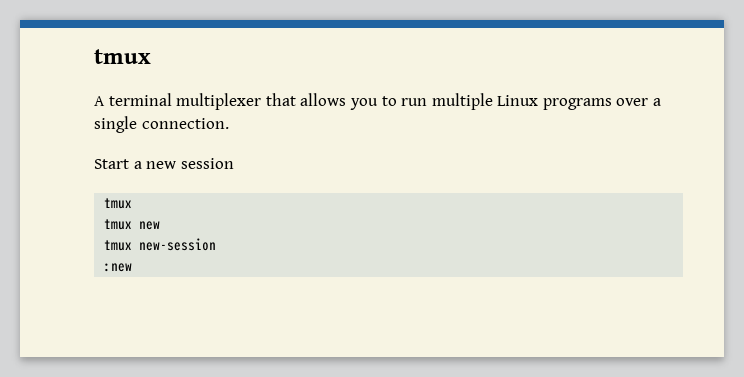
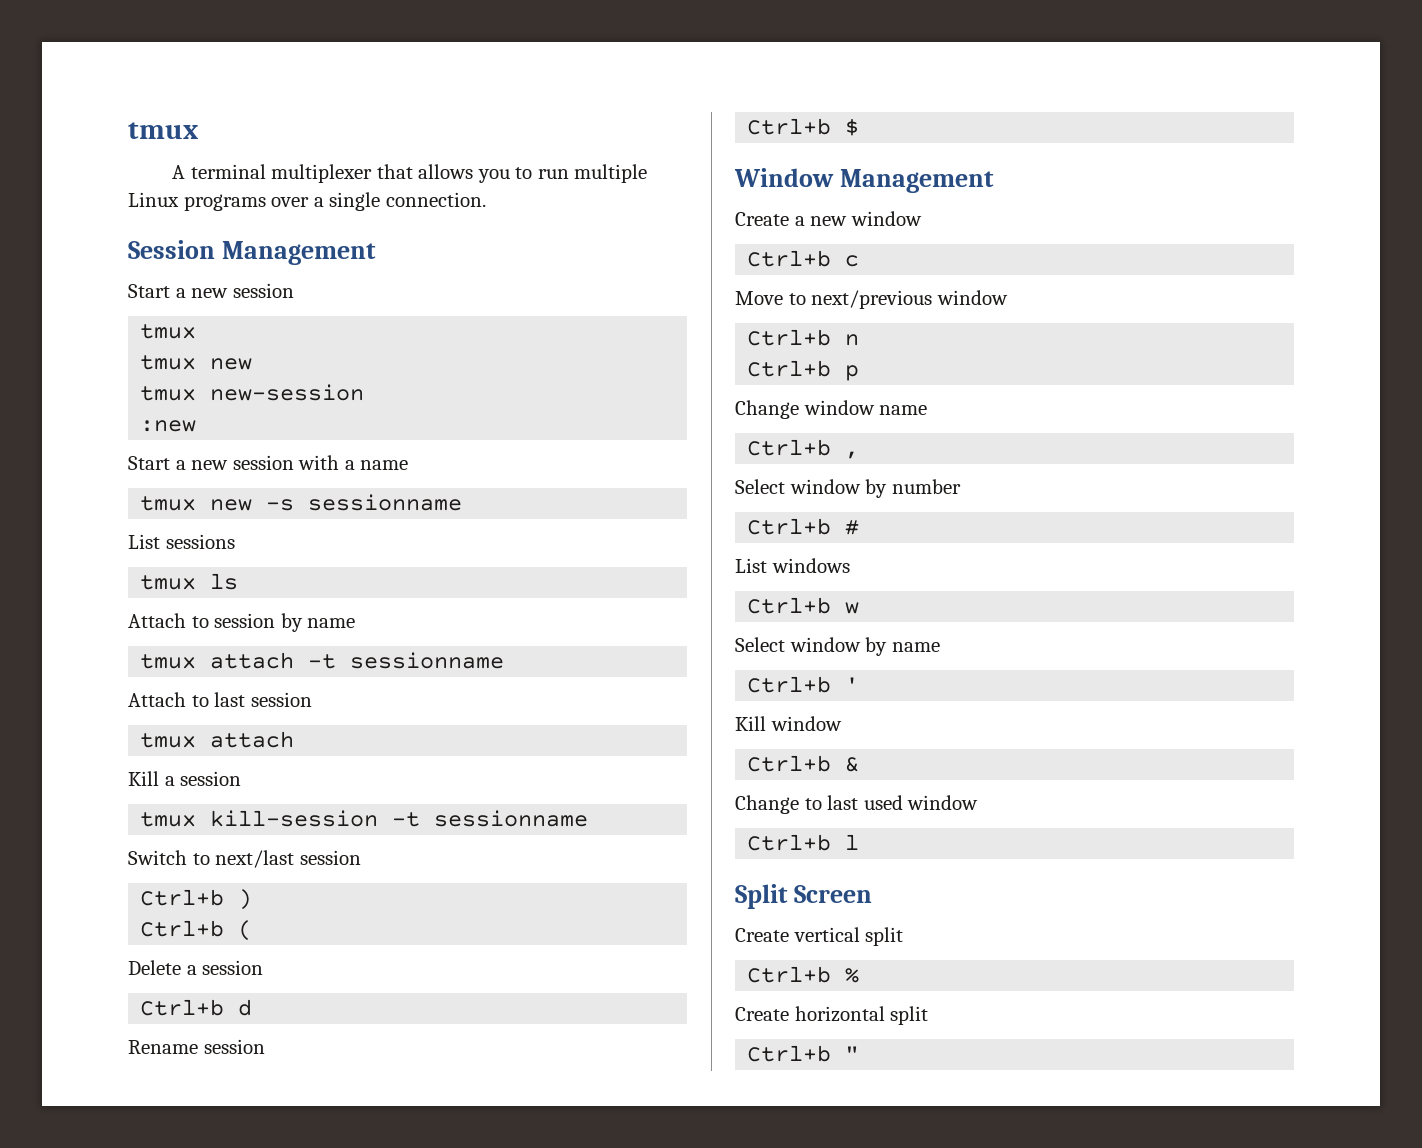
+ Session Management
+ Start a new session with a name
+ tmux new -s sessionname
+ List sessions
+ tmux ls
+ Attach to session by name
+ tmux attach -t sessionname
+ Attach to last session
+ tmux attach
+ Kill a session
+ tmux kill-session -t sessionname
+ Switch to next/last session
+ Ctrl+b )
+ Ctrl+b (
+ Delete a session
+ Ctrl+b d
+ Rename session
+ Ctrl+b $
+ Window Management
+ Create a new window
+ Ctrl+b c
+ Move to next/previous window
+ Ctrl+b n
+ Ctrl+b p
+ Change window name
+ Ctrl+b ,
+ Select window by number
+ Ctrl+b #
+ List windows
+ Ctrl+b w
+ Select window by name
+ Ctrl+b '
+ Kill window
+ Ctrl+b &
+ Change to last used window
+ Ctrl+b l
+ Split Screen
+ Create vertical split
+ Ctrl+b %
+ Create horizontal split
+ Ctrl+b "

